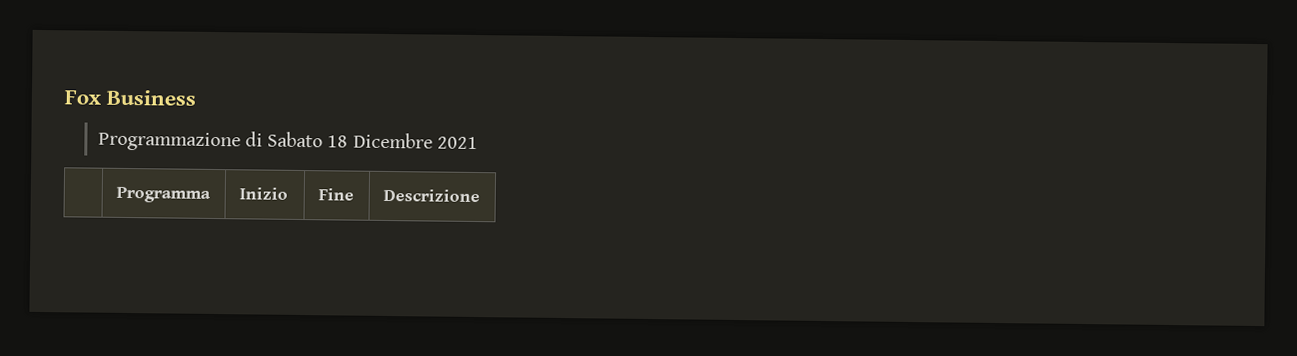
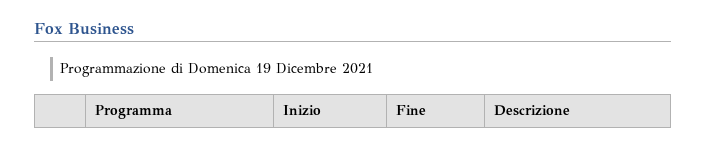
- Programmazione di Sabato 18 Dicembre 2021
+ Programmazione di Domenica 19 Dicembre 2021

